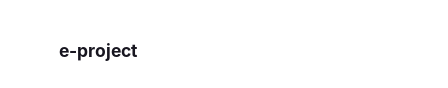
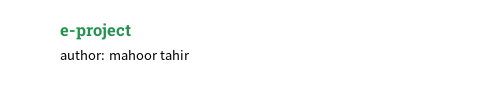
+ author: mahoor tahir

